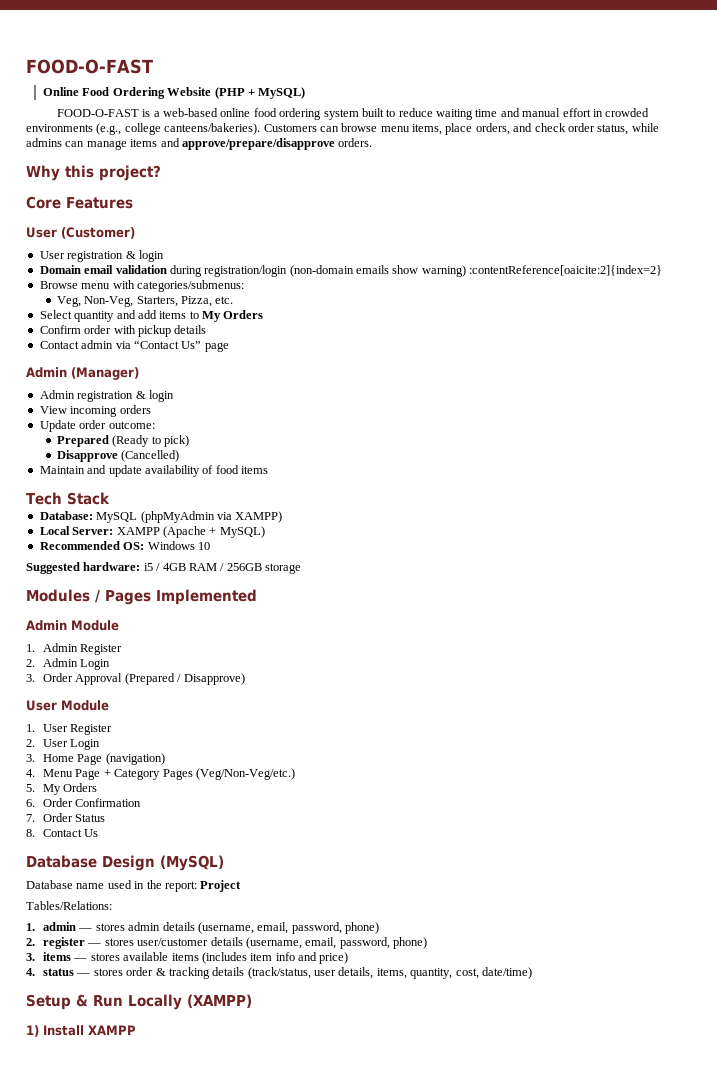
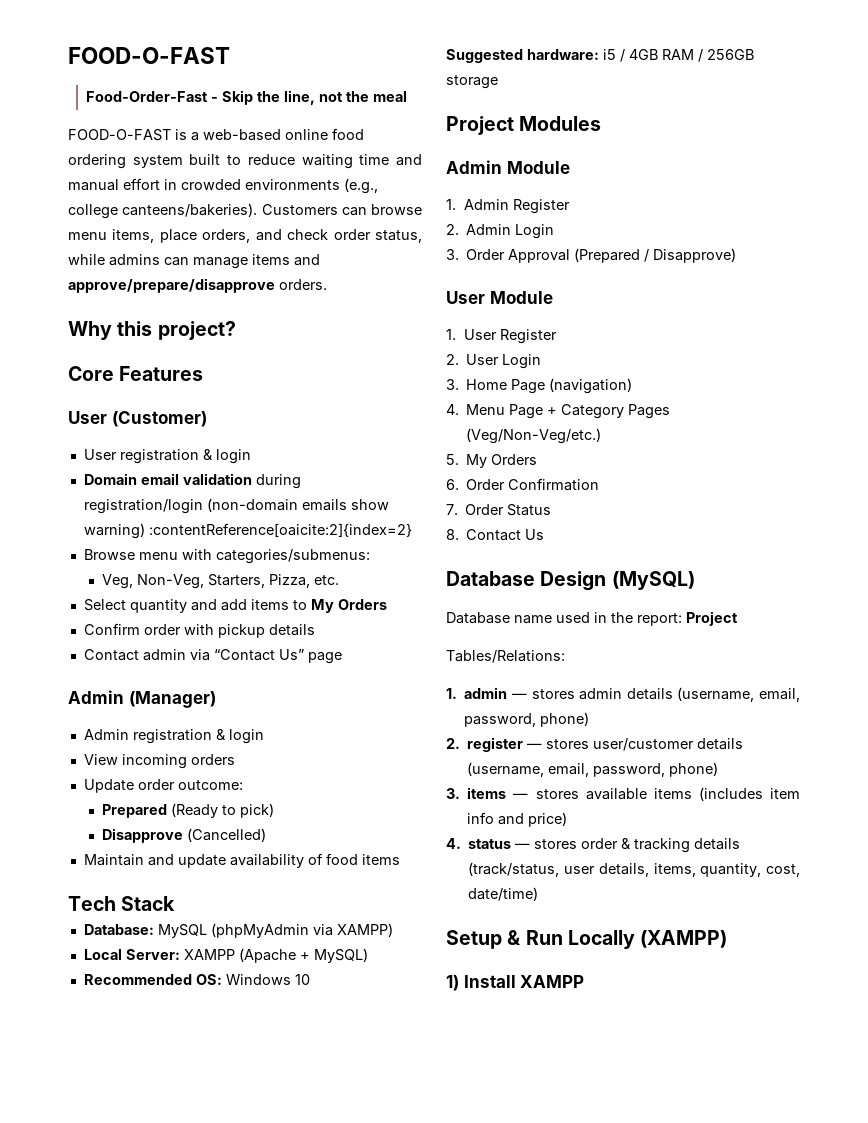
- Online Food Ordering Website (PHP + MySQL)
+ Food-Order-Fast - Skip the line, not the meal
- Modules / Pages Implemented
+ Project Modules

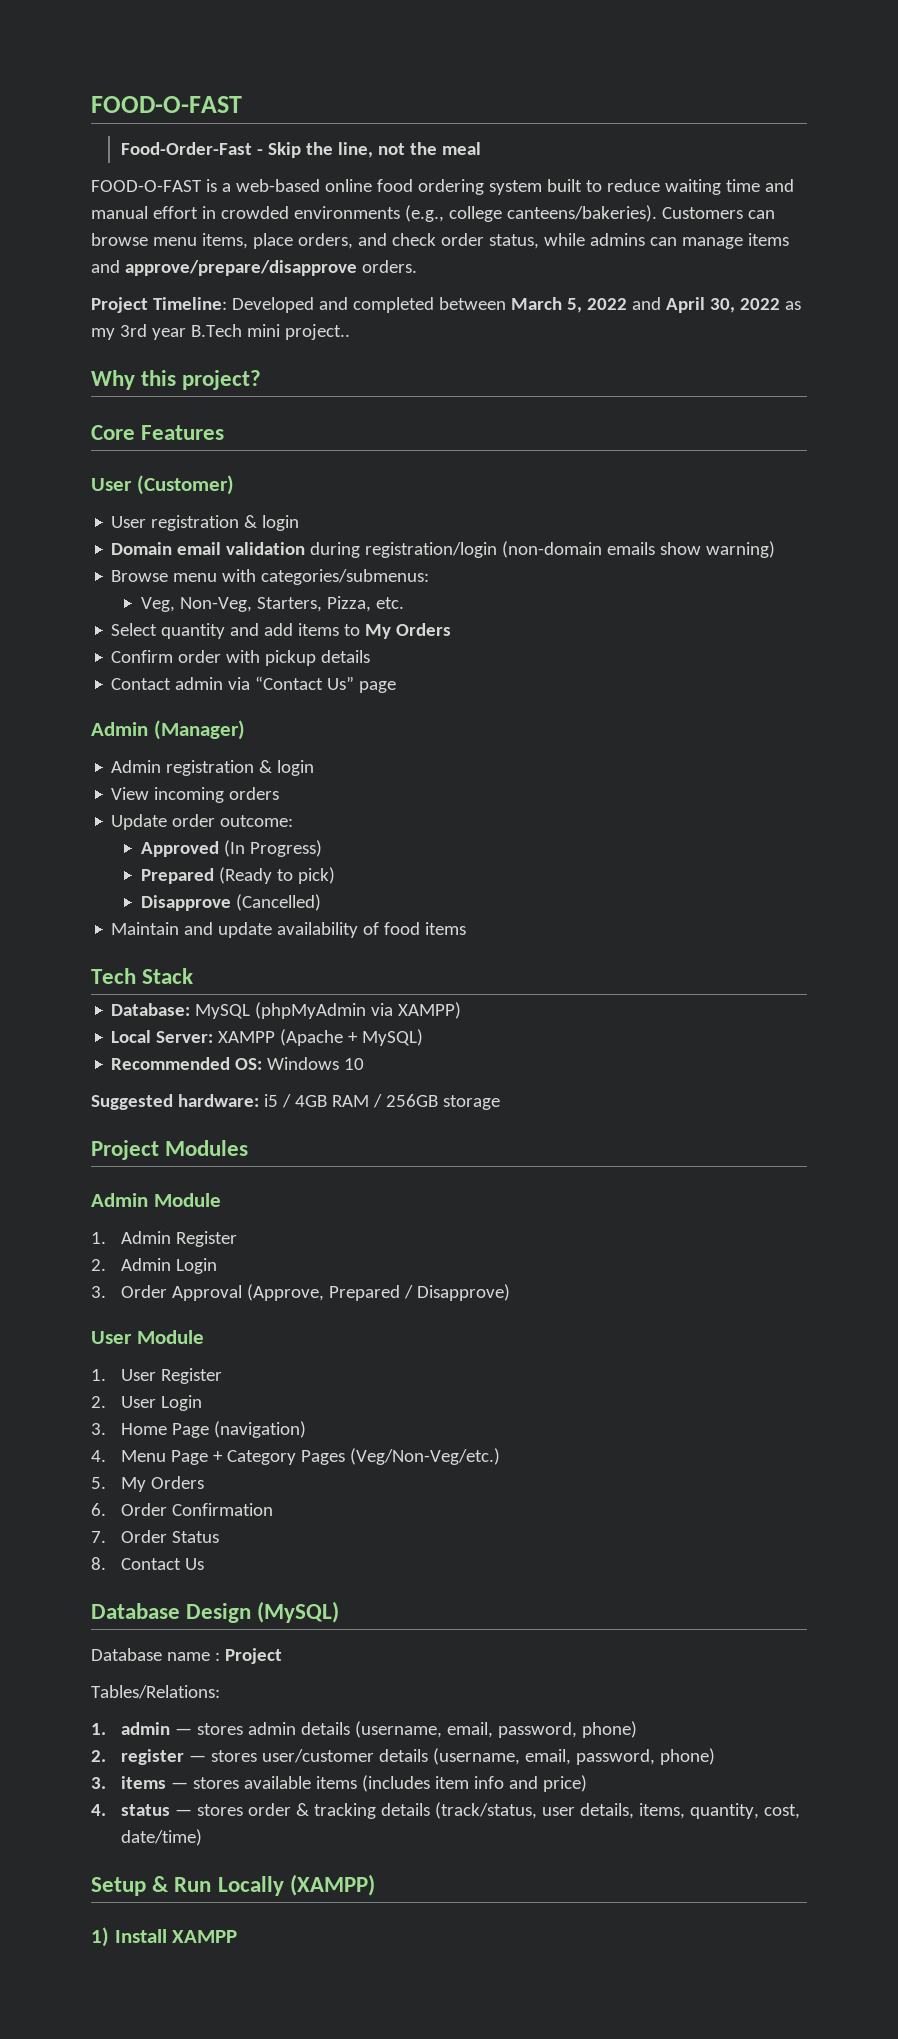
+ Project Timeline: Developed and completed between March 5, 2022 and April 30, 2022 as my 3rd year B.Tech mini project..
- Domain email validation during registration/login (non-domain emails show warning) :contentReference[oaicite:2]{index=2}
+ Domain email validation during registration/login (non-domain emails show warning)
+ Approved (In Progress)
- 3. Order Approval (Prepared / Disapprove)
+ 3. Order Approval (Approve, Prepared / Disapprove)
- Database name used in the report: Project
+ Database name : Project

